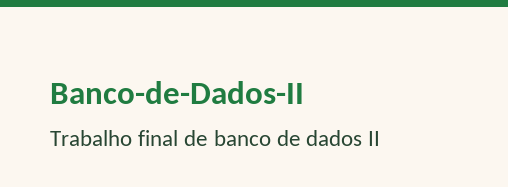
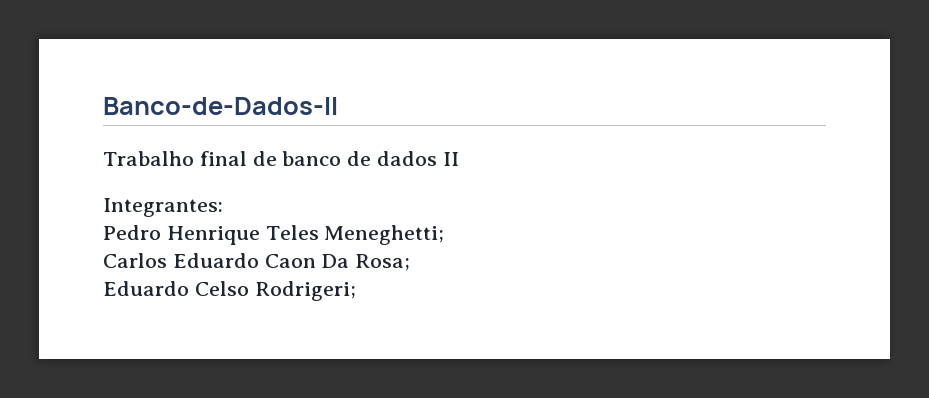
+ Integrantes:
+ Pedro Henrique Teles Meneghetti;
+ Carlos Eduardo Caon Da Rosa;
+ Eduardo Celso Rodrigeri;

